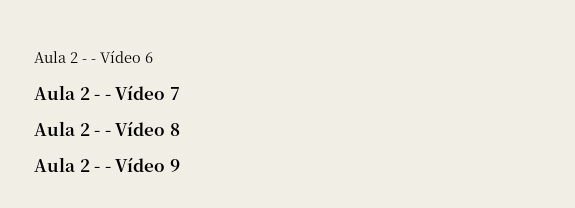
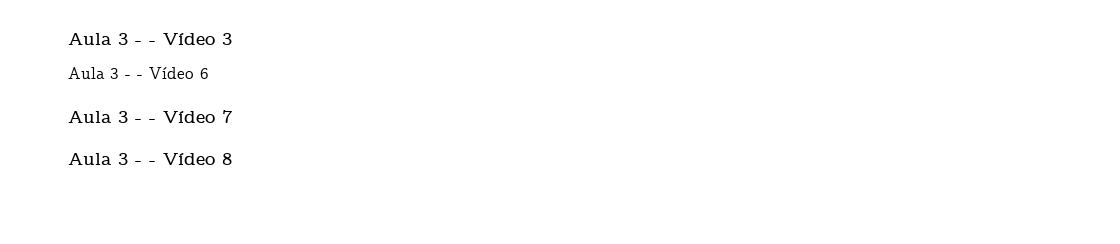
- Aula 2 - - Vídeo 6
+ Aula 3 - - Vídeo 3
+ Aula 3 - - Vídeo 6
- Aula 2 - - Vídeo 7
+ Aula 3 - - Vídeo 7
- Aula 2 - - Vídeo 8
+ Aula 3 - - Vídeo 8
- Aula 2 - - Vídeo 9

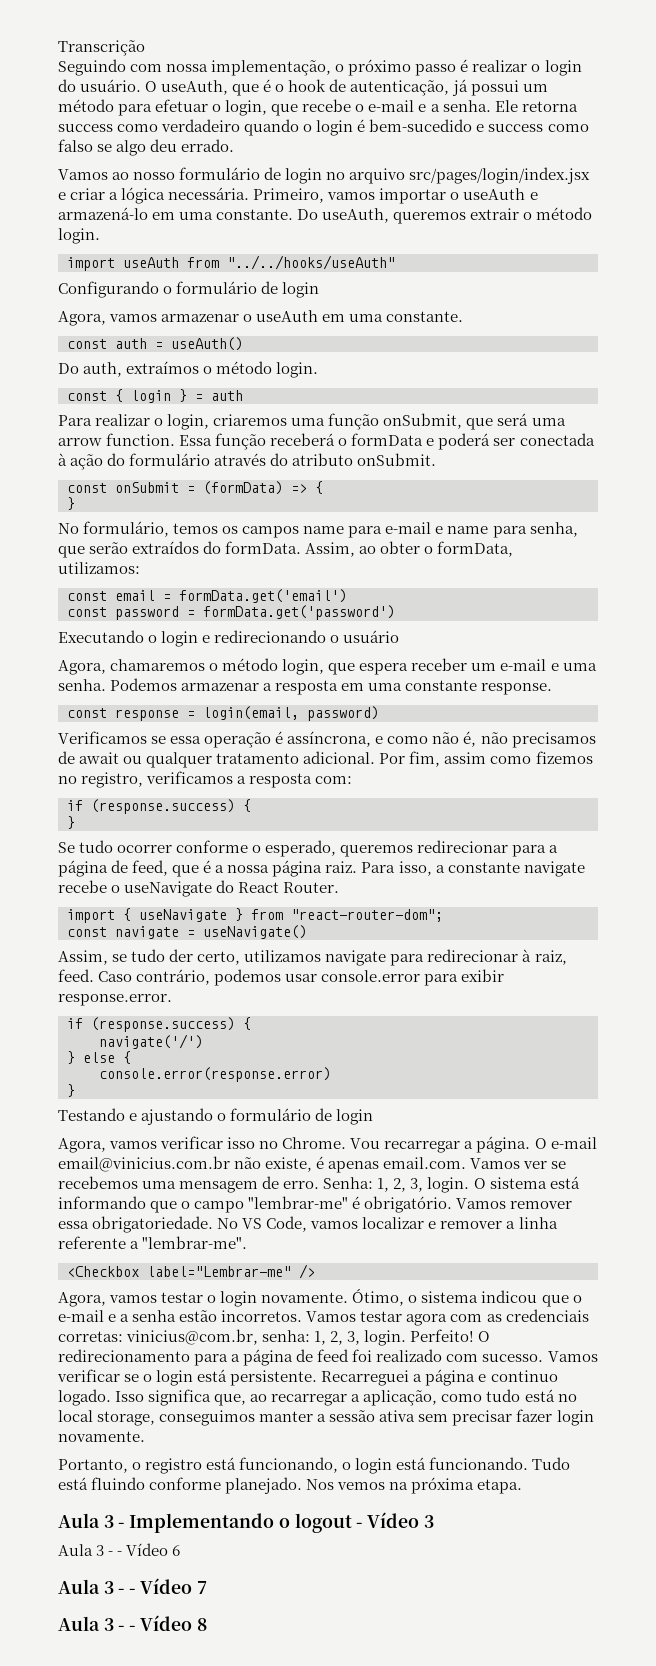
- Aula 3 - - Vídeo 3
+ Transcrição
+ Seguindo com nossa implementação, o próximo passo é realizar o login do usuário. O useAuth, que é o hook de autenticação, já possui um método para efetuar o login, que recebe o e-mail e a senha. Ele retorna success como verdadeiro quando o login é bem-sucedido e success como falso se algo deu errado.
+ Vamos ao nosso formulário de login no arquivo src/pages/login/index.jsx e criar a lógica necessária. Primeiro, vamos importar o useAuth e armazená-lo em uma constante. Do useAuth, queremos extrair o método login.
+ import useAuth from "../../hooks/useAuth"
+ Configurando o formulário de login
+ Agora, vamos armazenar o useAuth em uma constante.
+ const auth = useAuth()
+ Do auth, extraímos o método login.
+ const { login } = auth
+ Para realizar o login, criaremos uma função onSubmit, que será uma arrow function. Essa função receberá o formData e poderá ser conectada à ação do formulário através do atributo onSubmit.
+ const onSubmit = (formData) => {
+ }
+ No formulário, temos os campos name para e-mail e name para senha, que serão extraídos do formData. Assim, ao obter o formData, utilizamos:
+ const email = formData.get('email')
+ const password = formData.get('password')
+ Executando o login e redirecionando o usuário
+ Agora, chamaremos o método login, que espera receber um e-mail e uma senha. Podemos armazenar a resposta em uma constante response.
+ const response = login(email, password)
+ Verificamos se essa operação é assíncrona, e como não é, não precisamos de await ou qualquer tratamento adicional. Por fim, assim como fizemos no registro, verificamos a resposta com:
+ if (response.success) {
+ }
+ Se tudo ocorrer conforme o esperado, queremos redirecionar para a página de feed, que é a nossa página raiz. Para isso, a constante navigate recebe o useNavigate do React Router.
+ import { useNavigate } from "react-router-dom";
+ const navigate = useNavigate()
+ Assim, se tudo der certo, utilizamos navigate para redirecionar à raiz, feed. Caso contrário, podemos usar console.error para exibir response.error.
+ if (response.success) {
+ navigate('/')
+ } else {
+ console.error(response.error)
+ }
+ Testando e ajustando o formulário de login
+ Agora, vamos verificar isso no Chrome. Vou recarregar a página. O e-mail email@vinicius.com.br não existe, é apenas email.com. Vamos ver se recebemos uma mensagem de erro. Senha: 1, 2, 3, login. O sistema está informando que o campo "lembrar-me" é obrigatório. Vamos remover essa obrigatoriedade. No VS Code, vamos localizar e remover a linha referente a "lembrar-me".
+ <Checkbox label="Lembrar-me" />
+ Agora, vamos testar o login novamente. Ótimo, o sistema indicou que o e-mail e a senha estão incorretos. Vamos testar agora com as credenciais corretas: vinicius@com.br, senha: 1, 2, 3, login. Perfeito! O redirecionamento para a página de feed foi realizado com sucesso. Vamos verificar se o login está persistente. Recarreguei a página e continuo logado. Isso significa que, ao recarregar a aplicação, como tudo está no local storage, conseguimos manter a sessão ativa sem precisar fazer login novamente.
+ Portanto, o registro está funcionando, o login está funcionando. Tudo está fluindo conforme planejado. Nos vemos na próxima etapa.
+ Aula 3 - Implementando o logout - Vídeo 3

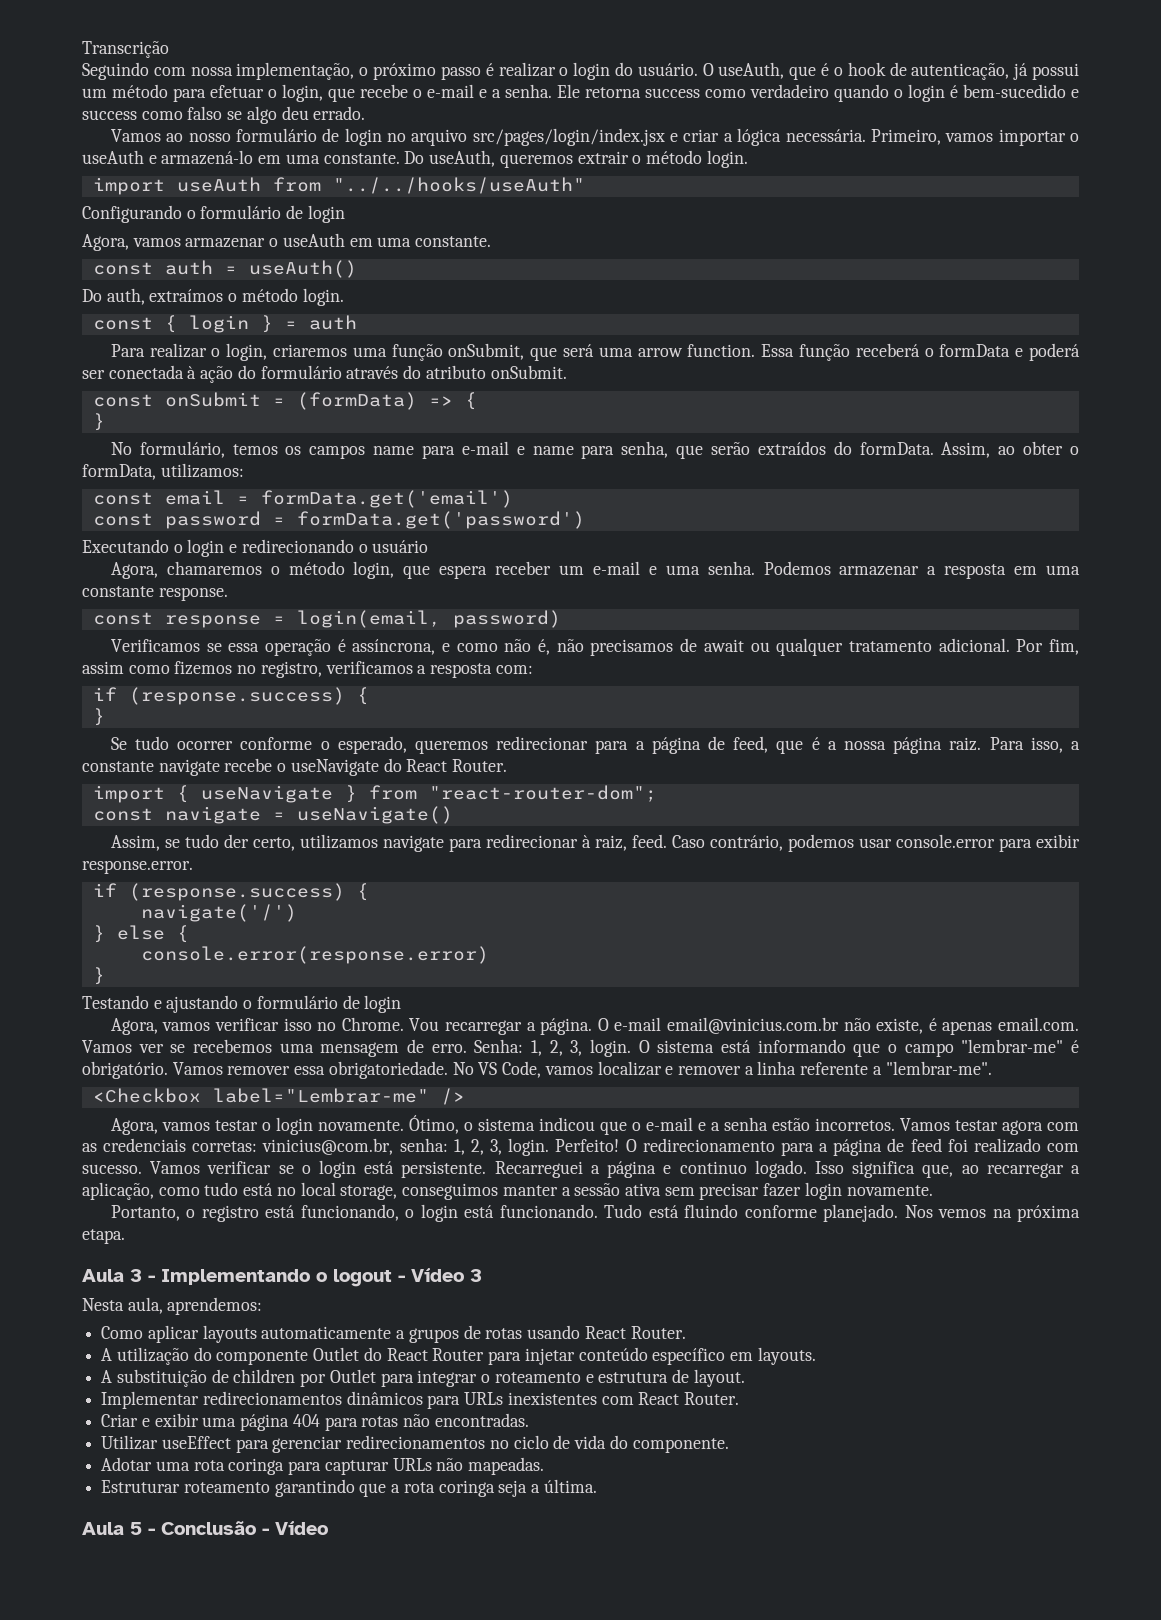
- Aula 3 - - Vídeo 6
- Aula 3 - - Vídeo 7
- Aula 3 - - Vídeo 8
+ Nesta aula, aprendemos:
+ Como aplicar layouts automaticamente a grupos de rotas usando React Router.
+ A utilização do componente Outlet do React Router para injetar conteúdo específico em layouts.
+ A substituição de children por Outlet para integrar o roteamento e estrutura de layout.
+ Implementar redirecionamentos dinâmicos para URLs inexistentes com React Router.
+ Criar e exibir uma página 404 para rotas não encontradas.
+ Utilizar useEffect para gerenciar redirecionamentos no ciclo de vida do componente.
+ Adotar uma rota coringa para capturar URLs não mapeadas.
+ Estruturar roteamento garantindo que a rota coringa seja a última.
+ Aula 5 - Conclusão - Vídeo

